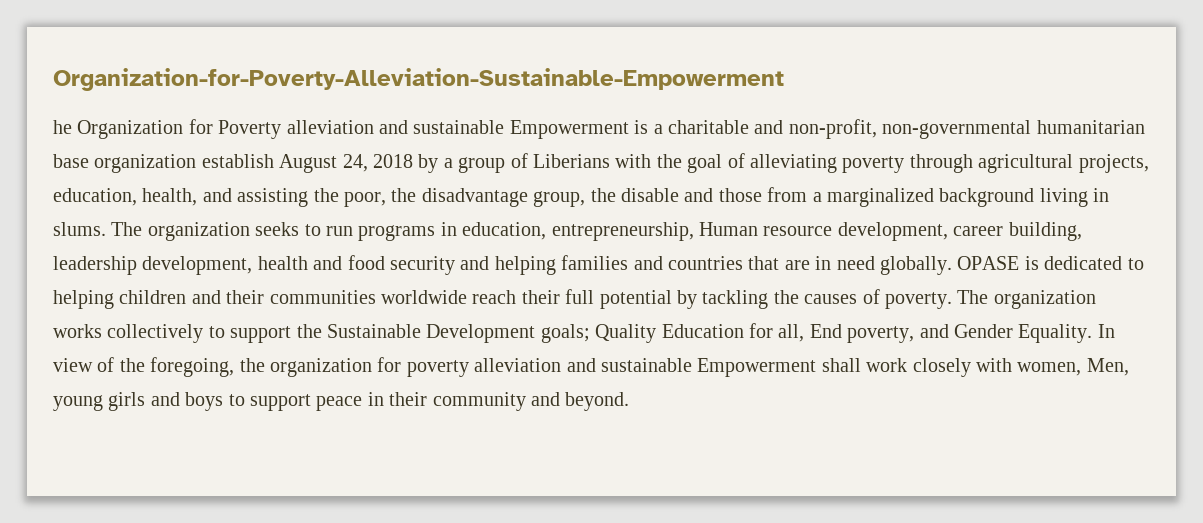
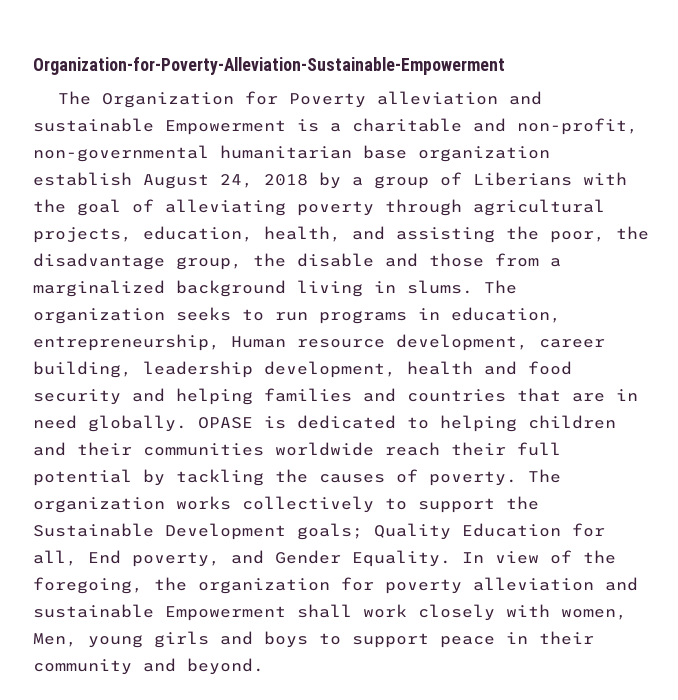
- he Organization for Poverty alleviation and sustainable Empowerment is a charitable and non-profit, non-governmental humanitarian base organization establish August 24, 2018 by a group of Liberians with the goal of alleviating poverty through agricultural projects, education, health, and assisting the poor, the disadvantage group, the disable and those from a marginalized background living in slums.
+ The Organization for Poverty alleviation and sustainable Empowerment is a charitable and non-profit, non-governmental humanitarian base organization establish August 24, 2018 by a group of Liberians with the goal of alleviating poverty through agricultural projects, education, health, and assisting the poor, the disadvantage group, the disable and those from a marginalized background living in slums.

